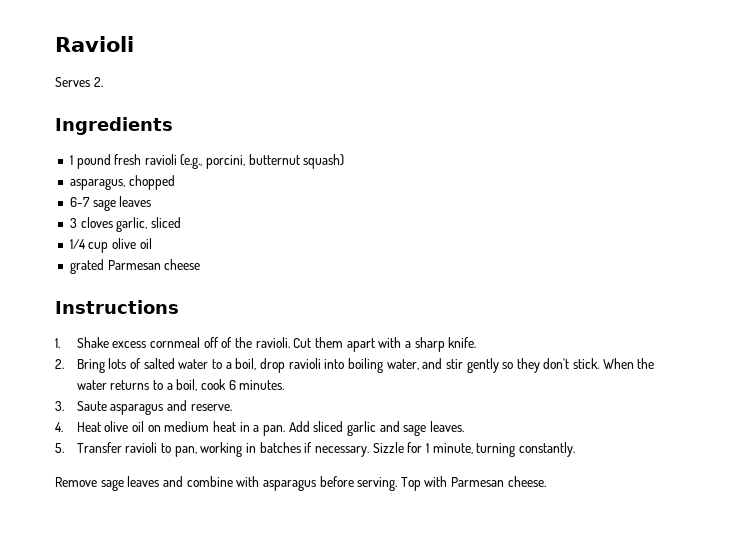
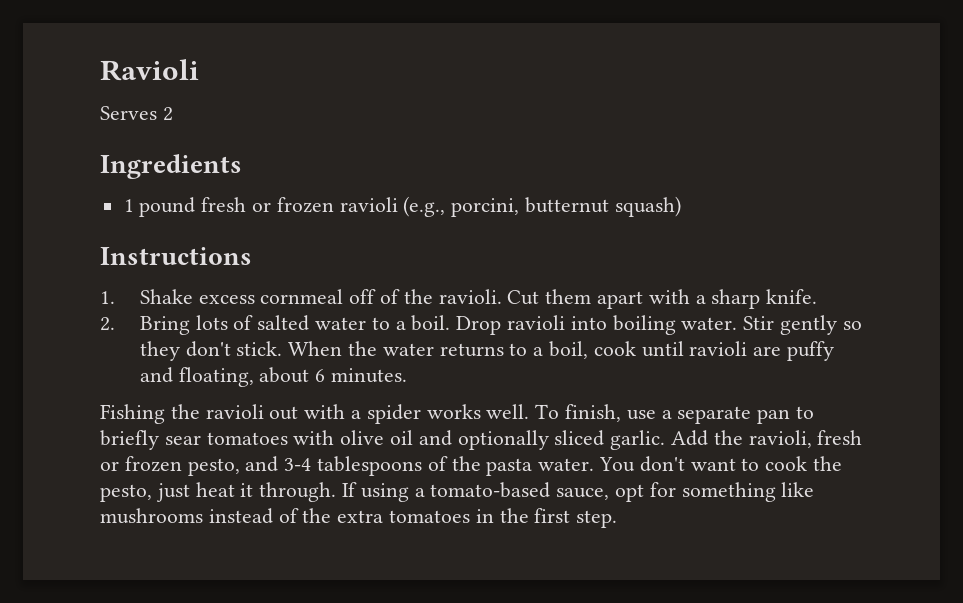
- Serves 2.
+ Serves 2
- 1 pound fresh ravioli (e.g., porcini, butternut squash)
+ 1 pound fresh or frozen ravioli (e.g., porcini, butternut squash)
- asparagus, chopped
- 6-7 sage leaves
- 3 cloves garlic, sliced
- 1/4 cup olive oil
- grated Parmesan cheese
- 2. Bring lots of salted water to a boil, drop ravioli into boiling water, and stir gently so they don't stick.
+ 2. Bring lots of salted water to a boil. Drop ravioli into boiling water. Stir gently so they don't stick.
- When the water returns to a boil, cook 6 minutes.
- 3. Saute asparagus and reserve.
- 4. Heat olive oil on medium heat in a pan. Add sliced garlic and sage leaves.
- 5. Transfer ravioli to pan, working in batches if necessary. Sizzle for 1 minute, turning constantly.
- Remove sage leaves and combine with asparagus before serving. Top with Parmesan cheese.
+ When the water returns to a boil, cook until ravioli are puffy and floating, about 6 minutes.
+ Fishing the ravioli out with a spider works well. To finish, use a separate pan to briefly sear tomatoes with olive oil and optionally sliced garlic. Add the ravioli, fresh or frozen pesto, and 3-4 tablespoons of the pasta water. You don't want to cook the pesto, just heat it through. If using a tomato-based sauce, opt for something like mushrooms instead of the extra tomatoes in the first step.

